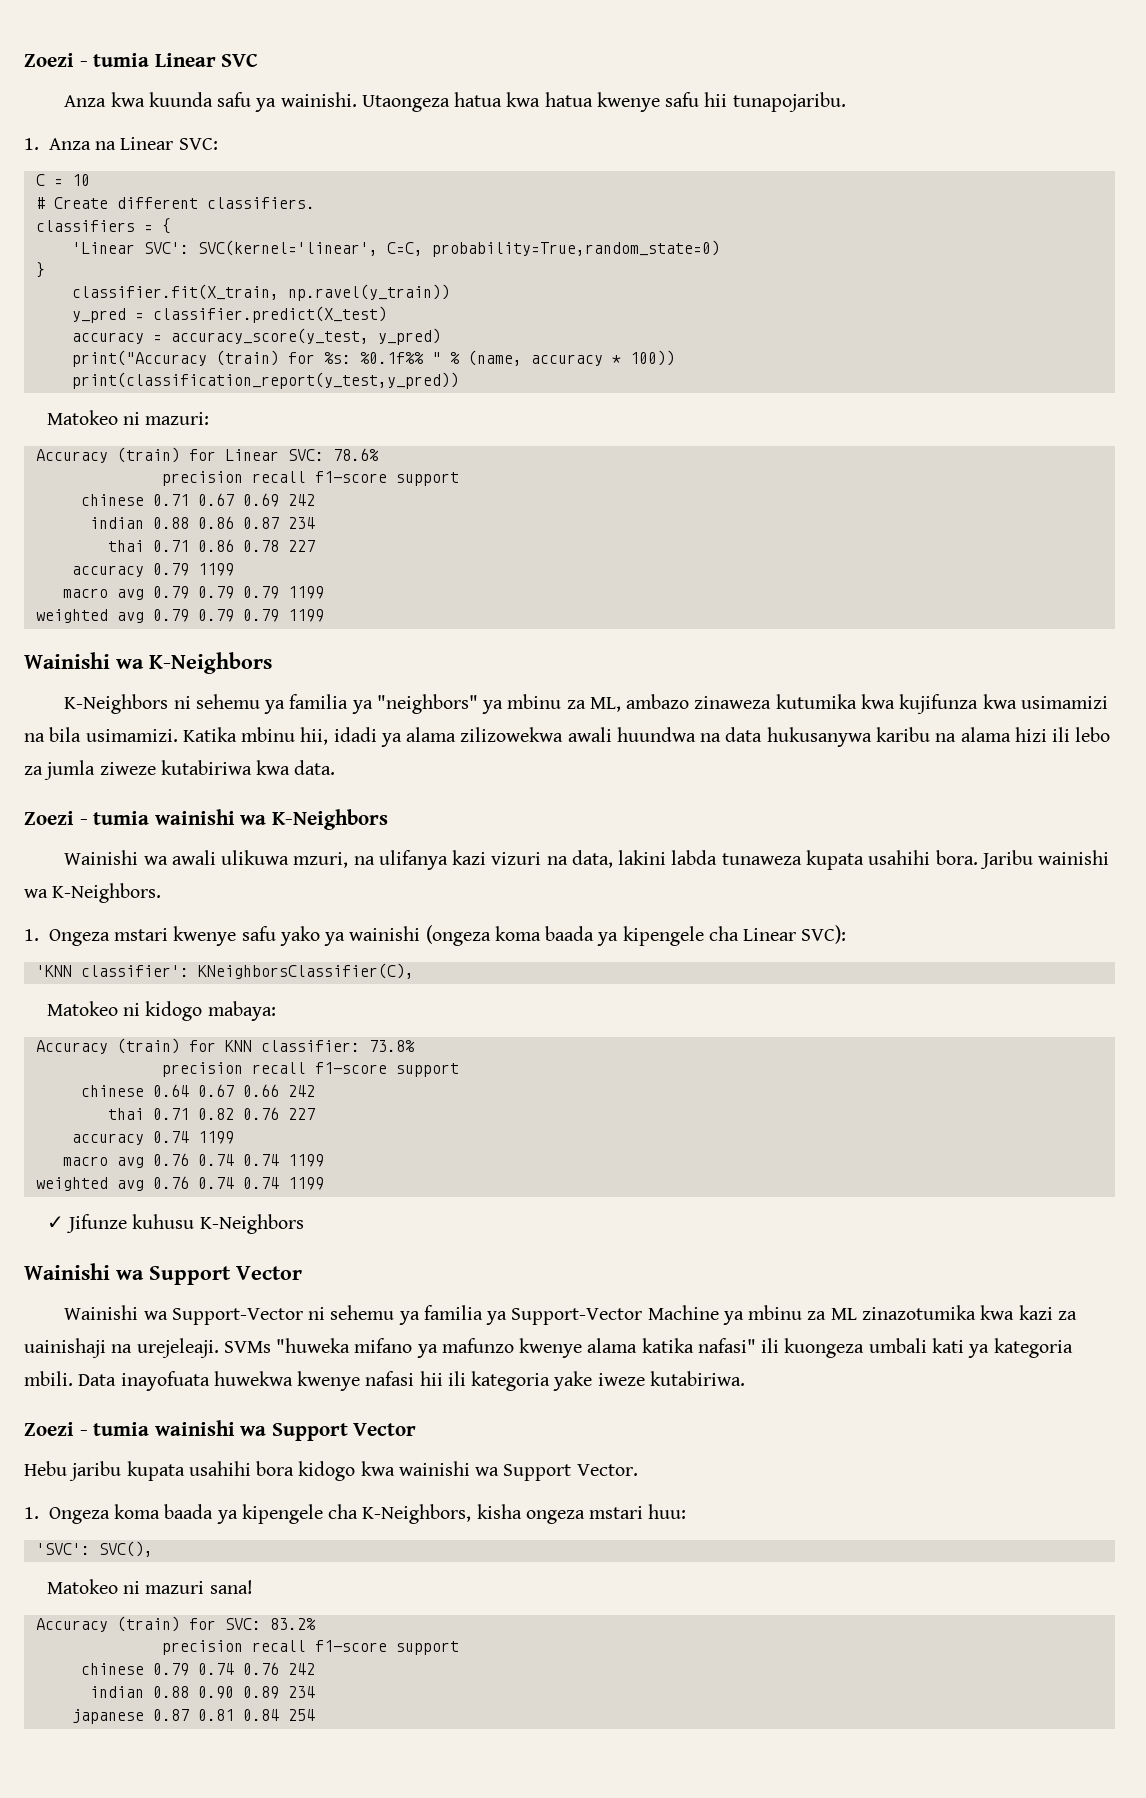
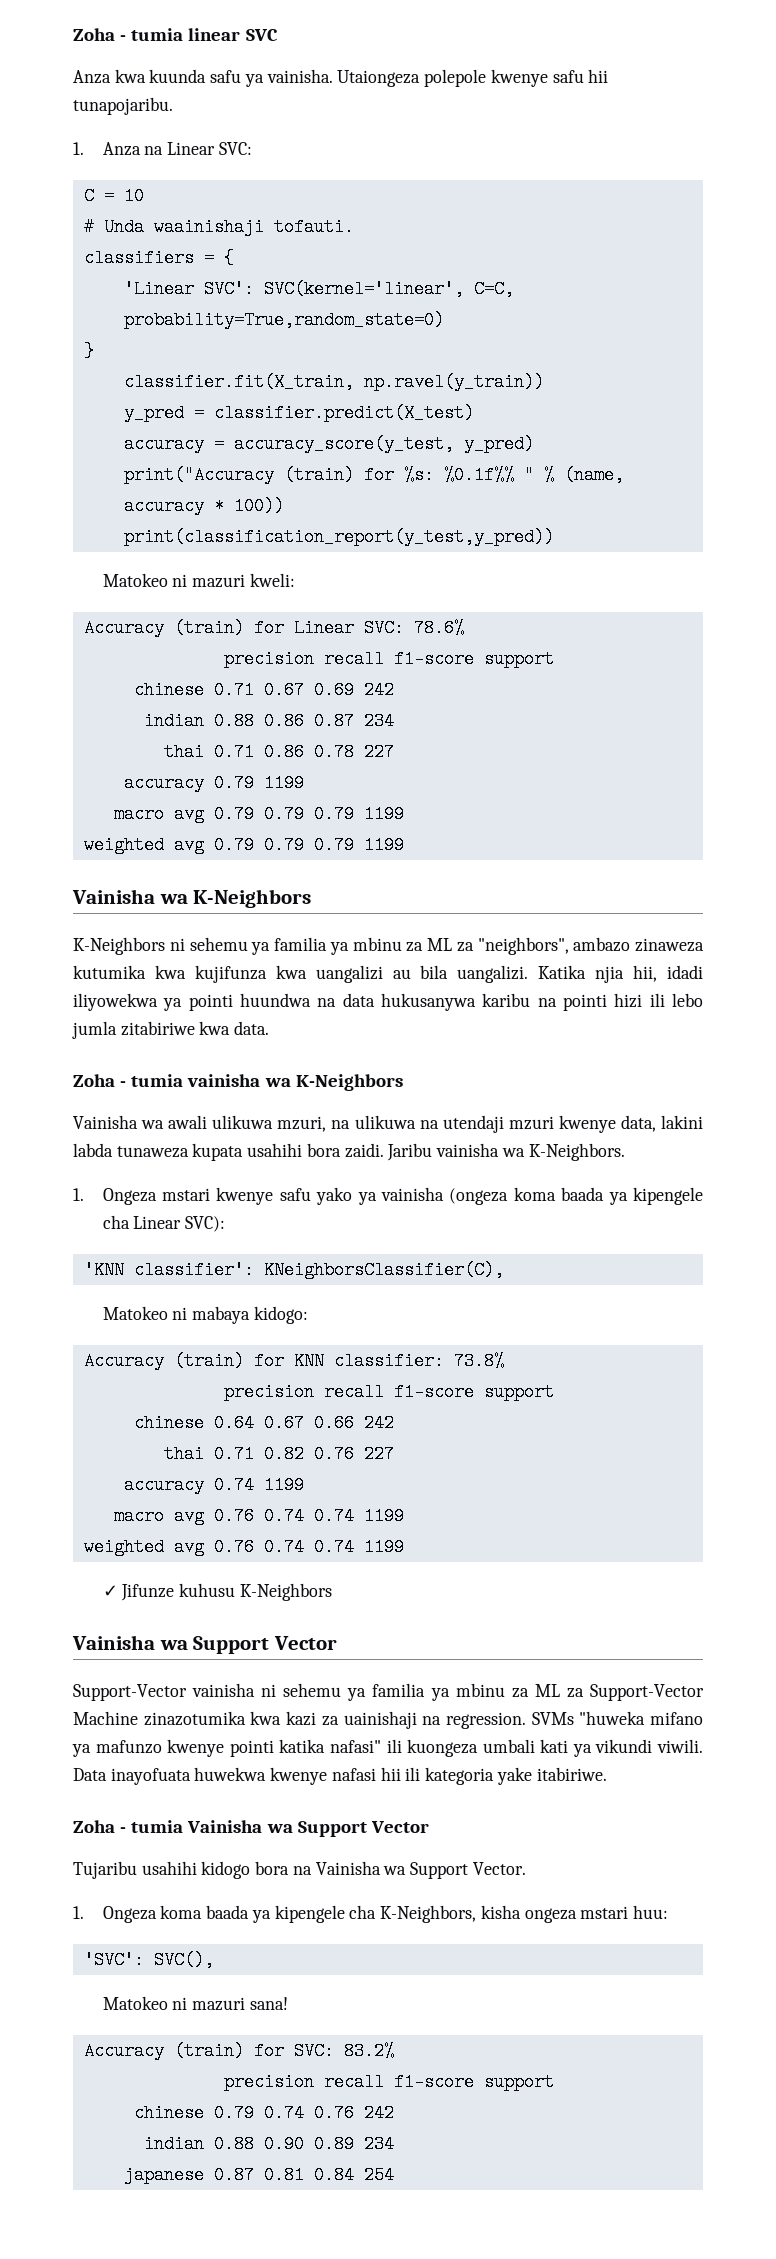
- Zoezi - tumia Linear SVC
+ Zoha - tumia linear SVC
- Anza kwa kuunda safu ya wainishi. Utaongeza hatua kwa hatua kwenye safu hii tunapojaribu.
+ Anza kwa kuunda safu ya vainisha. Utaiongeza polepole kwenye safu hii tunapojaribu.
- # Create different classifiers.
+ # Unda waainishaji tofauti.
- Matokeo ni mazuri:
+ Matokeo ni mazuri kweli:
- Wainishi wa K-Neighbors
+ Vainisha wa K-Neighbors
- K-Neighbors ni sehemu ya familia ya "neighbors" ya mbinu za ML, ambazo zinaweza kutumika kwa kujifunza kwa usimamizi na bila usimamizi. Katika mbinu hii, idadi ya alama zilizowekwa awali huundwa na data hukusanywa karibu na alama hizi ili lebo za jumla ziweze kutabiriwa kwa data.
+ K-Neighbors ni sehemu ya familia ya mbinu za ML za "neighbors", ambazo zinaweza kutumika kwa kujifunza kwa uangalizi au bila uangalizi. Katika njia hii, idadi iliyowekwa ya pointi huundwa na data hukusanywa karibu na pointi hizi ili lebo jumla zitabiriwe kwa data.
- Zoezi - tumia wainishi wa K-Neighbors
- Wainishi wa awali ulikuwa mzuri, na ulifanya kazi vizuri na data, lakini labda tunaweza kupata usahihi bora. Jaribu wainishi wa K-Neighbors.
+ Zoha - tumia vainisha wa K-Neighbors
+ Vainisha wa awali ulikuwa mzuri, na ulikuwa na utendaji mzuri kwenye data, lakini labda tunaweza kupata usahihi bora zaidi. Jaribu vainisha wa K-Neighbors.
- 1. Ongeza mstari kwenye safu yako ya wainishi (ongeza koma baada ya kipengele cha Linear SVC):
+ 1. Ongeza mstari kwenye safu yako ya vainisha (ongeza koma baada ya kipengele cha Linear SVC):
- Matokeo ni kidogo mabaya:
+ Matokeo ni mabaya kidogo:
  ✓ Jifunze kuhusu K-Neighbors
- Wainishi wa Support Vector
- Wainishi wa Support-Vector ni sehemu ya familia ya Support-Vector Machine ya mbinu za ML zinazotumika kwa kazi za uainishaji na urejeleaji.
+ Vainisha wa Support Vector
+ Support-Vector vainisha ni sehemu ya familia ya mbinu za ML za Support-Vector Machine zinazotumika kwa kazi za uainishaji na regression.
- SVMs "huweka mifano ya mafunzo kwenye alama katika nafasi" ili kuongeza umbali kati ya kategoria mbili.
+ SVMs "huweka mifano ya mafunzo kwenye pointi katika nafasi" ili kuongeza umbali kati ya vikundi viwili.
- Data inayofuata huwekwa kwenye nafasi hii ili kategoria yake iweze kutabiriwa.
- Zoezi - tumia wainishi wa Support Vector
- Hebu jaribu kupata usahihi bora kidogo kwa wainishi wa Support Vector.
+ Data inayofuata huwekwa kwenye nafasi hii ili kategoria yake itabiriwe.
+ Zoha - tumia Vainisha wa Support Vector
+ Tujaribu usahihi kidogo bora na Vainisha wa Support Vector.

